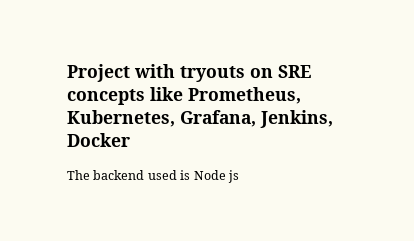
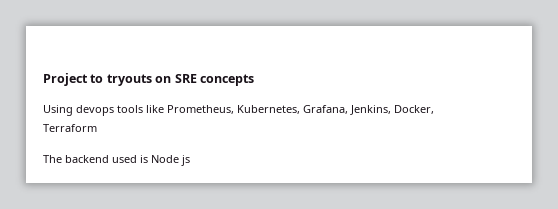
- Project with tryouts on SRE concepts like Prometheus, Kubernetes, Grafana, Jenkins, Docker
+ Project to tryouts on SRE concepts
+ Using devops tools like Prometheus, Kubernetes, Grafana, Jenkins, Docker, Terraform

